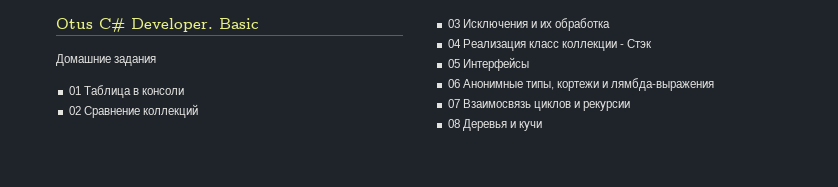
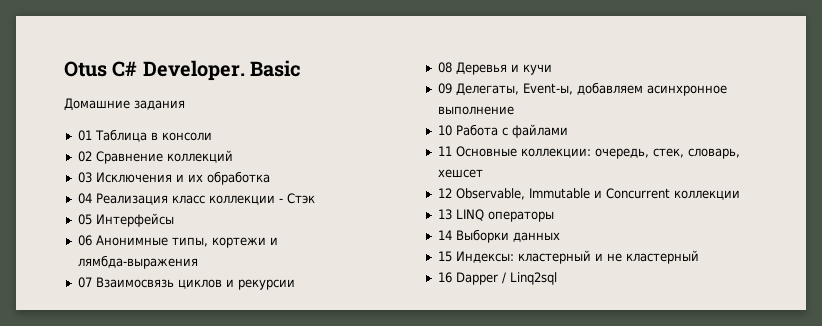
+ 09 Делегаты, Event-ы, добавляем асинхронное выполнение
+ 10 Работа с файлами
+ 11 Основные коллекции: очередь, стек, словарь, хешсет
+ 12 Observable, Immutable и Concurrent коллекции
+ 13 LINQ операторы
+ 14 Выборки данных
+ 15 Индексы: кластерный и не кластерный
+ 16 Dapper / Linq2sql

